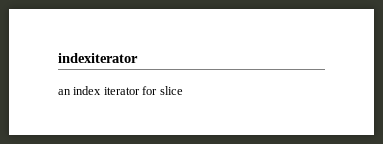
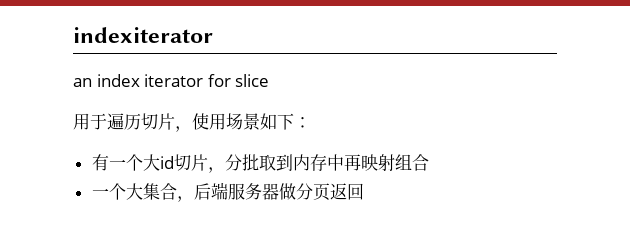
+ 用于遍历切片，使用场景如下：
+ 有一个大id切片，分批取到内存中再映射组合
+ 一个大集合，后端服务器做分页返回

